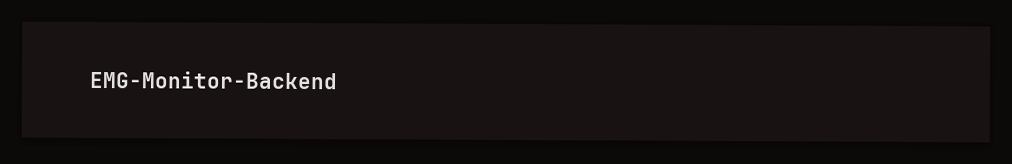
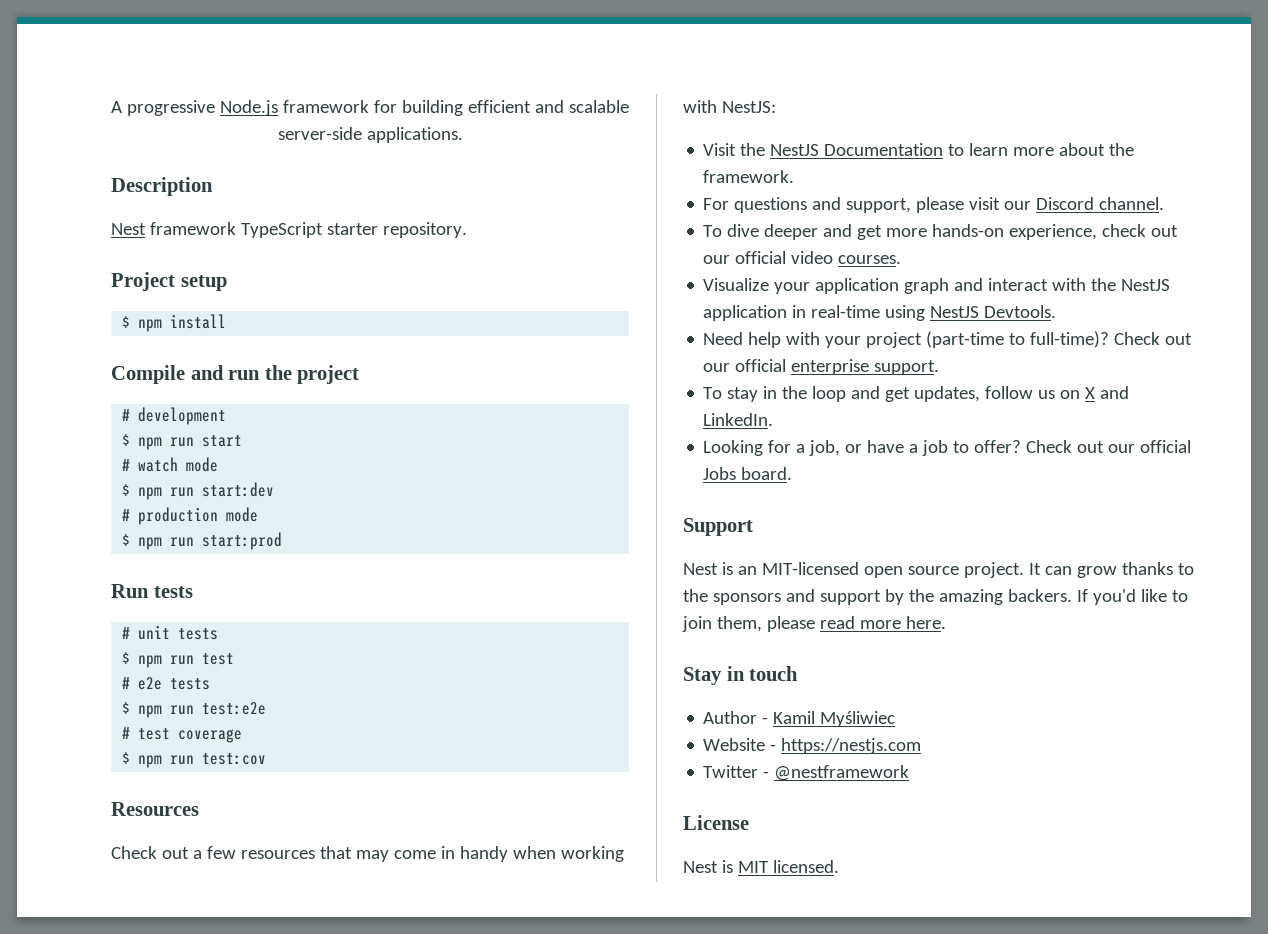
- EMG-Monitor-Backend
+ A progressive Node.js framework for building efficient and scalable server-side applications.
+ Description
+ Nest framework TypeScript starter repository.
+ Project setup
+ $ npm install
+ Compile and run the project
+ # development
+ $ npm run start
+ # watch mode
+ $ npm run start:dev
+ # production mode
+ $ npm run start:prod
+ Run tests
+ # unit tests
+ $ npm run test
+ # e2e tests
+ $ npm run test:e2e
+ # test coverage
+ $ npm run test:cov
+ Resources
+ Check out a few resources that may come in handy when working with NestJS:
+ Visit the NestJS Documentation to learn more about the framework.
+ For questions and support, please visit our Discord channel.
+ To dive deeper and get more hands-on experience, check out our official video courses.
+ Visualize your application graph and interact with the NestJS application in real-time using NestJS Devtools.
+ Need help with your project (part-time to full-time)? Check out our official enterprise support.
+ To stay in the loop and get updates, follow us on X and LinkedIn.
+ Looking for a job, or have a job to offer? Check out our official Jobs board.
+ Support
+ Nest is an MIT-licensed open source project. It can grow thanks to the sponsors and support by the amazing backers. If you'd like to join them, please read more here.
+ Stay in touch
+ Author - Kamil Myśliwiec
+ Website - https://nestjs.com
+ Twitter - @nestframework
+ License
+ Nest is MIT licensed.

